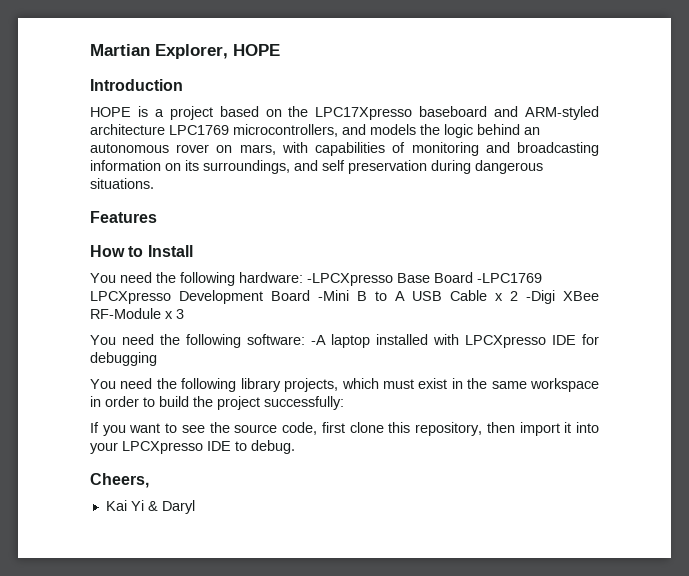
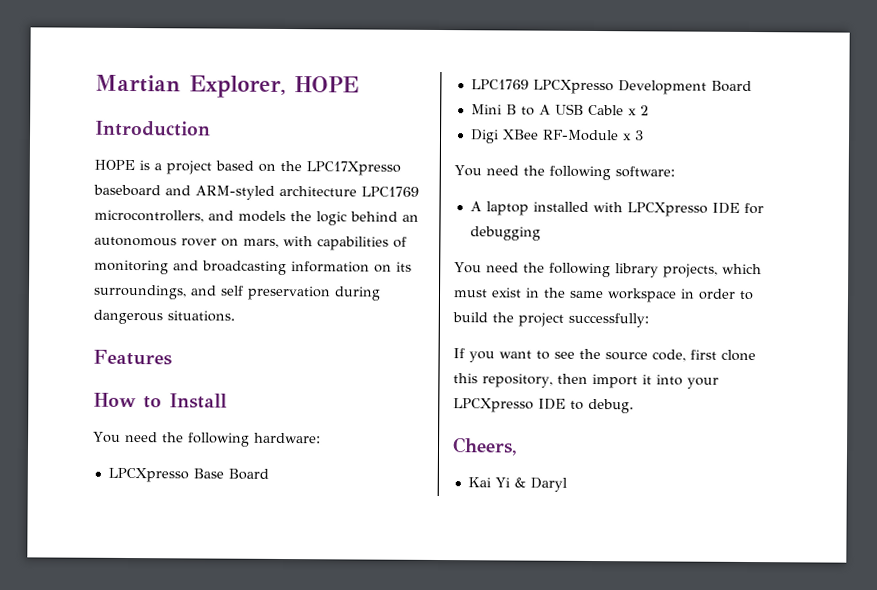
- You need the following hardware: -LPCXpresso Base Board -LPC1769 LPCXpresso Development Board -Mini B to A USB Cable x 2 -Digi XBee RF-Module x 3
+ You need the following hardware:
+ LPCXpresso Base Board
+ LPC1769 LPCXpresso Development Board
+ Mini B to A USB Cable x 2
+ Digi XBee RF-Module x 3
- You need the following software: -A laptop installed with LPCXpresso IDE for debugging
+ You need the following software:
+ A laptop installed with LPCXpresso IDE for debugging

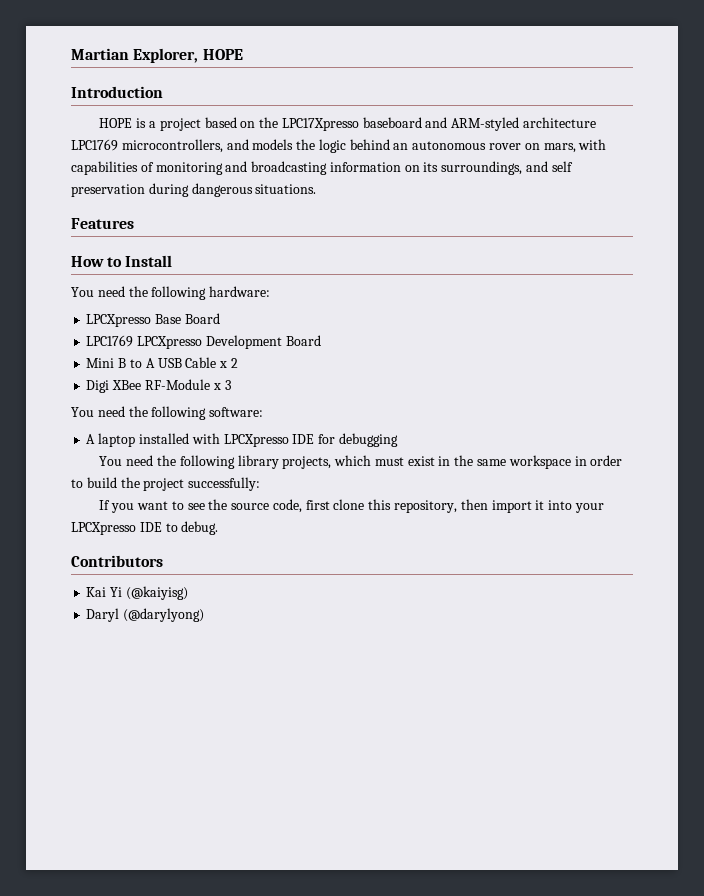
- Cheers,
+ Contributors
- Kai Yi & Daryl
+ Kai Yi (@kaiyisg)
+ Daryl (@darylyong)

